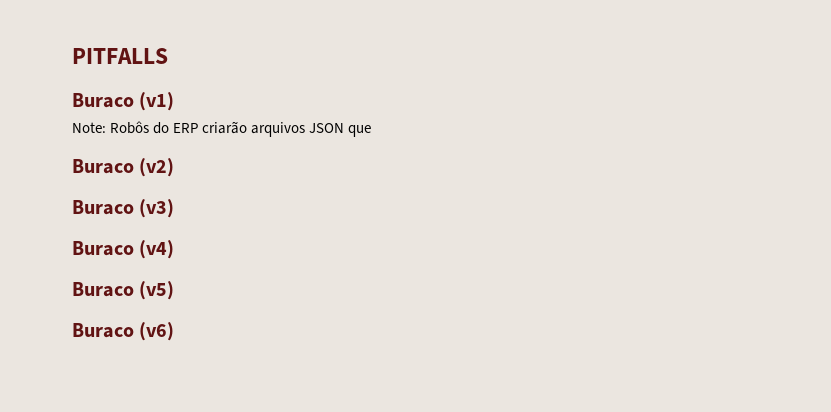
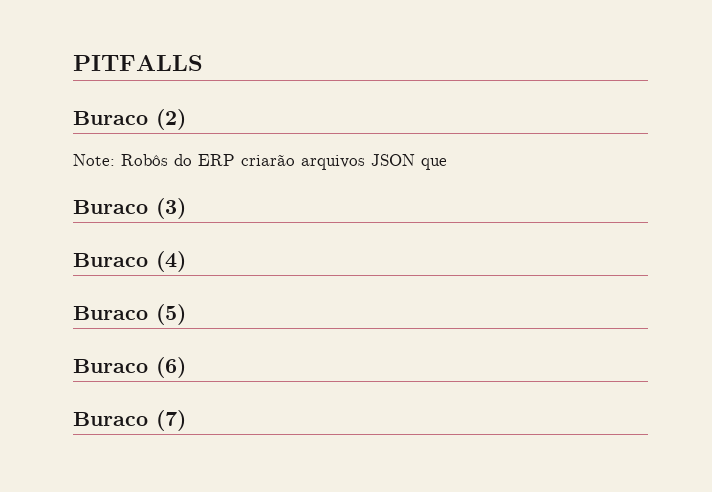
- Buraco (v1)
+ Buraco (2)
- Buraco (v2)
- Buraco (v3)
- Buraco (v4)
- Buraco (v5)
- Buraco (v6)
+ Buraco (3)
+ Buraco (4)
+ Buraco (5)
+ Buraco (6)
+ Buraco (7)

